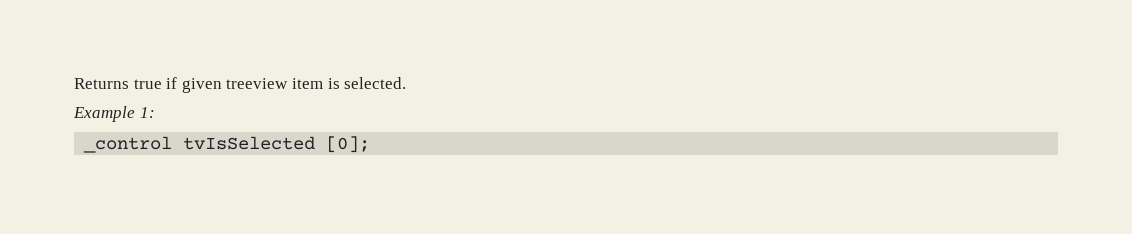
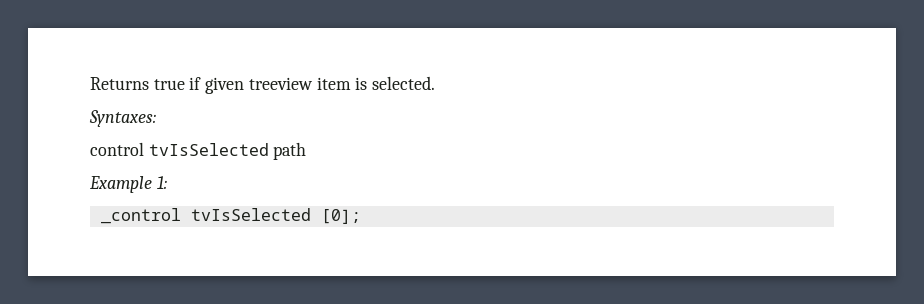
+ Syntaxes:
+ control tvIsSelected path

